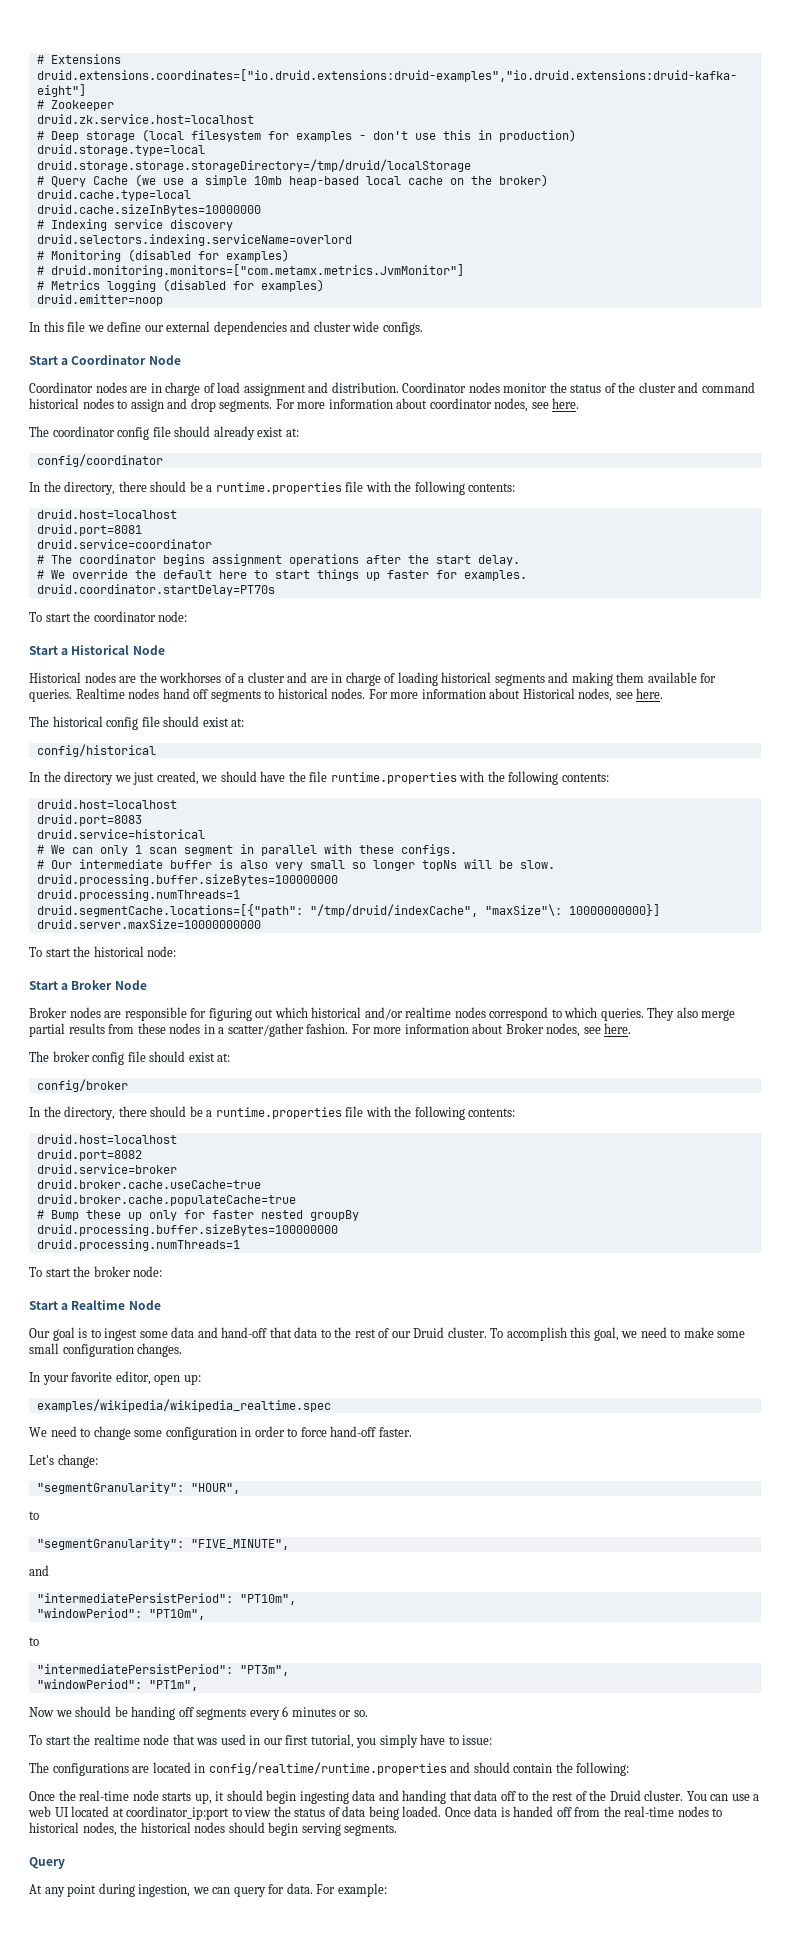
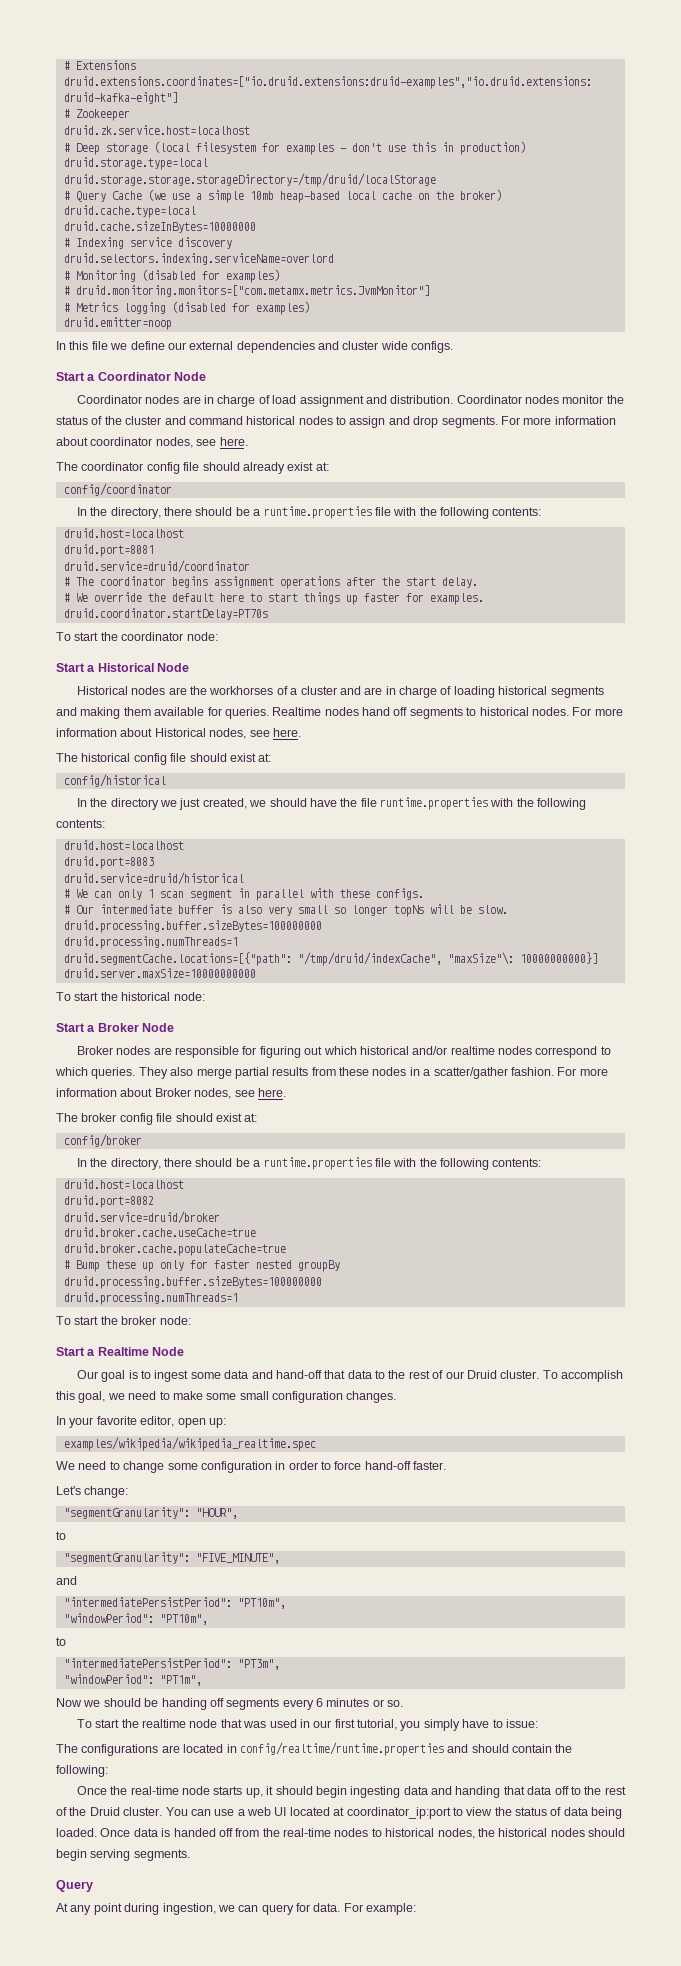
- druid.service=coordinator
+ druid.service=druid/coordinator
- druid.service=historical
+ druid.service=druid/historical
- druid.service=broker
+ druid.service=druid/broker

